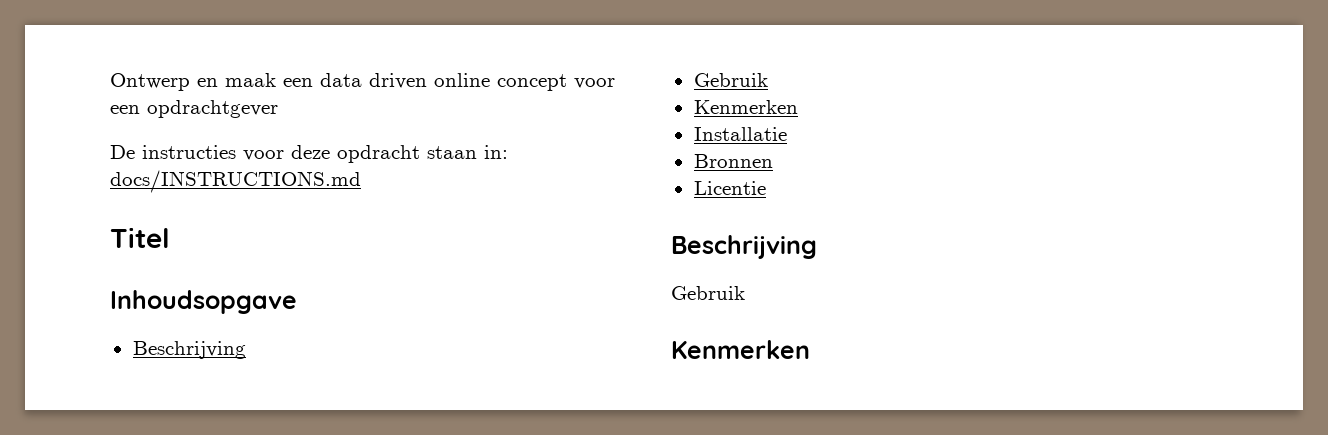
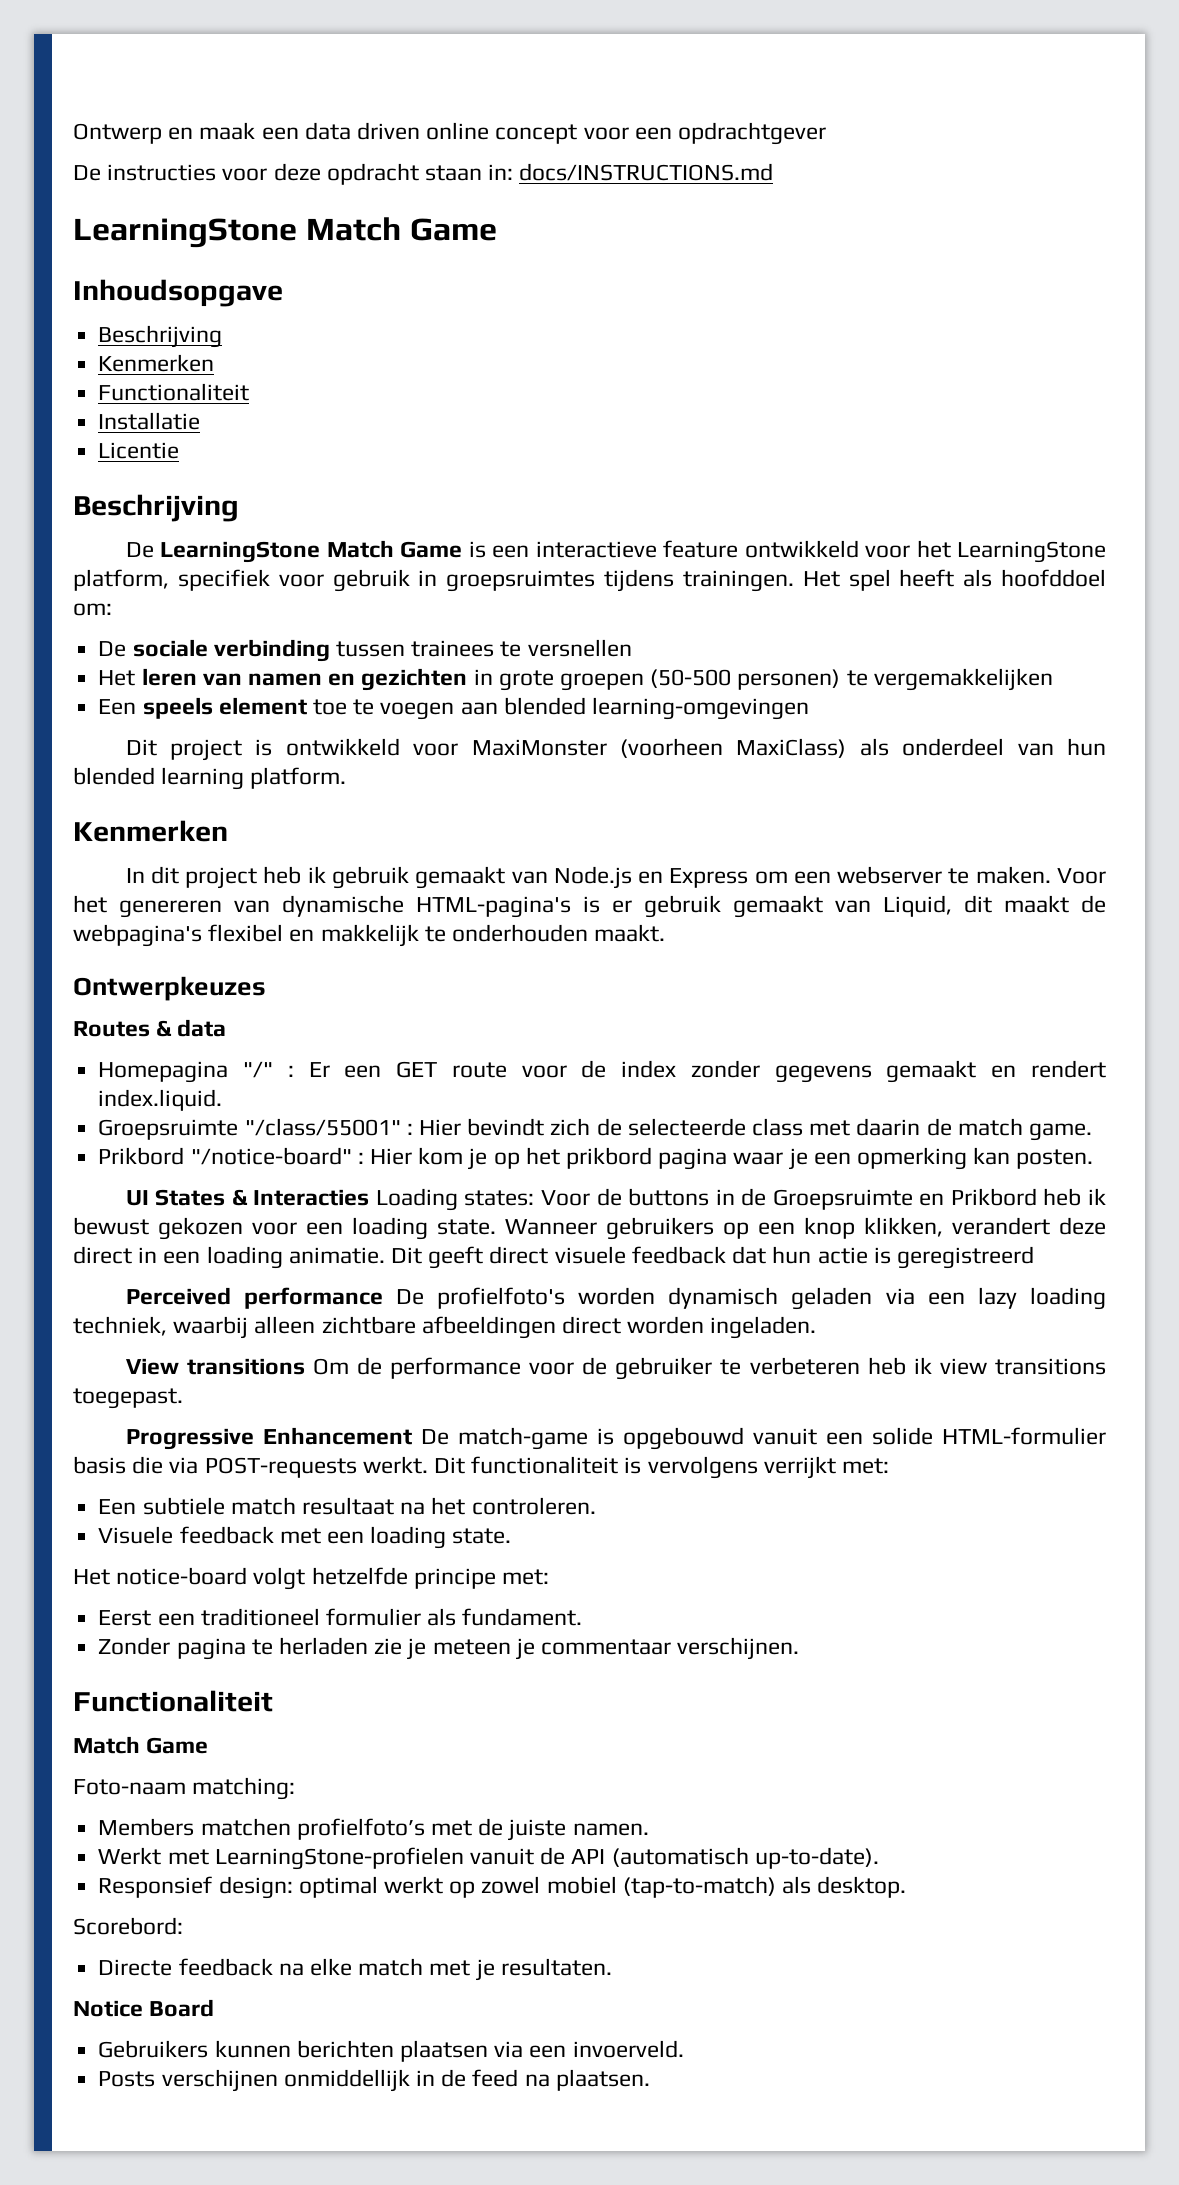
  De instructies voor deze opdracht staan in: docs/INSTRUCTIONS.md
- Titel
+ LearningStone Match Game
  Inhoudsopgave
  Beschrijving
- Gebruik
  Kenmerken
+ Functionaliteit
- Bronnen
  Licentie
  Beschrijving
- Gebruik
+ De LearningStone Match Game is een interactieve feature ontwikkeld voor het LearningStone platform, specifiek voor gebruik in groepsruimtes tijdens trainingen. Het spel heeft als hoofddoel om:
+ De sociale verbinding tussen trainees te versnellen
+ Het leren van namen en gezichten in grote groepen (50-500 personen) te vergemakkelijken
+ Een speels element toe te voegen aan blended learning-omgevingen
+ Dit project is ontwikkeld voor MaxiMonster (voorheen MaxiClass) als onderdeel van hun blended learning platform.
  Kenmerken
+ In dit project heb ik gebruik gemaakt van Node.js en Express om een webserver te maken. Voor het genereren van dynamische HTML-pagina's is er gebruik gemaakt van Liquid, dit maakt de webpagina's flexibel en makkelijk te onderhouden maakt.
+ Ontwerpkeuzes
+ Routes & data
+ Homepagina "/" : Er een GET route voor de index zonder gegevens gemaakt en rendert index.liquid.
+ Groepsruimte "/class/55001" : Hier bevindt zich de selecteerde class met daarin de match game.
+ Prikbord "/notice-board" : Hier kom je op het prikbord pagina waar je een opmerking kan posten.
+ UI States & Interacties Loading states: Voor de buttons in de Groepsruimte en Prikbord heb ik bewust gekozen voor een loading state. Wanneer gebruikers op een knop klikken, verandert deze direct in een loading animatie. Dit geeft direct visuele feedback dat hun actie is geregistreerd
+ Perceived performance De profielfoto's worden dynamisch geladen via een lazy loading techniek, waarbij alleen zichtbare afbeeldingen direct worden ingeladen.
+ View transitions Om de performance voor de gebruiker te verbeteren heb ik view transitions toegepast.
+ Progressive Enhancement De match-game is opgebouwd vanuit een solide HTML-formulier basis die via POST-requests werkt. Dit functionaliteit is vervolgens verrijkt met:
+ Een subtiele match resultaat na het controleren.
+ Visuele feedback met een loading state.
+ Het notice-board volgt hetzelfde principe met:
+ Eerst een traditioneel formulier als fundament.
+ Zonder pagina te herladen zie je meteen je commentaar verschijnen.
+ Functionaliteit
+ Match Game
+ Foto-naam matching:
+ Members matchen profielfoto’s met de juiste namen.
+ Werkt met LearningStone-profielen vanuit de API (automatisch up-to-date).
+ Responsief design: optimal werkt op zowel mobiel (tap-to-match) als desktop.
+ Scorebord:
+ Directe feedback na elke match met je resultaten.
+ Notice Board
+ Gebruikers kunnen berichten plaatsen via een invoerveld.
+ Posts verschijnen onmiddellijk in de feed na plaatsen.

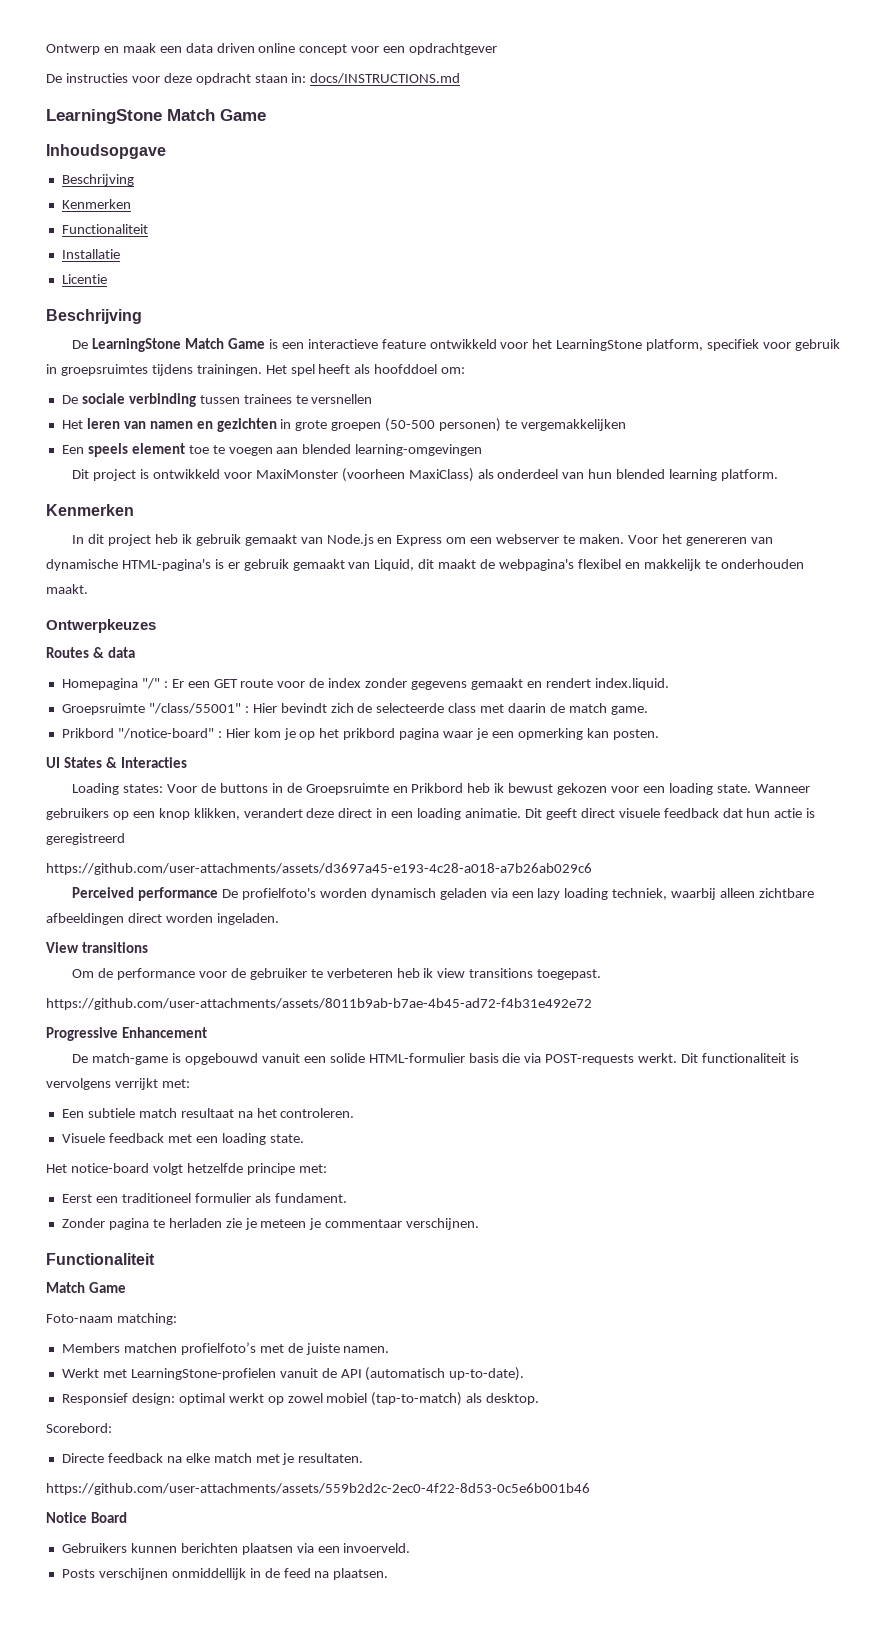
- UI States & Interacties Loading states: Voor de buttons in de Groepsruimte en Prikbord heb ik bewust gekozen voor een loading state.
+ UI States & Interacties
+ Loading states: Voor de buttons in de Groepsruimte en Prikbord heb ik bewust gekozen voor een loading state.
+ https://github.com/user-attachments/assets/d3697a45-e193-4c28-a018-a7b26ab029c6
- View transitions Om de performance voor de gebruiker te verbeteren heb ik view transitions toegepast.
+ View transitions
+ Om de performance voor de gebruiker te verbeteren heb ik view transitions toegepast.
+ https://github.com/user-attachments/assets/8011b9ab-b7ae-4b45-ad72-f4b31e492e72
- Progressive Enhancement De match-game is opgebouwd vanuit een solide HTML-formulier basis die via POST-requests werkt.
+ Progressive Enhancement
+ De match-game is opgebouwd vanuit een solide HTML-formulier basis die via POST-requests werkt.
+ https://github.com/user-attachments/assets/559b2d2c-2ec0-4f22-8d53-0c5e6b001b46

